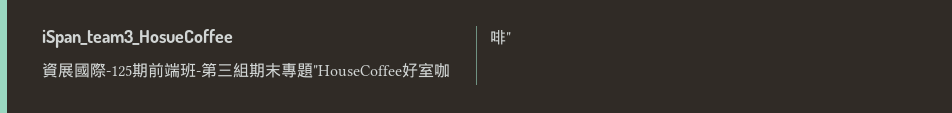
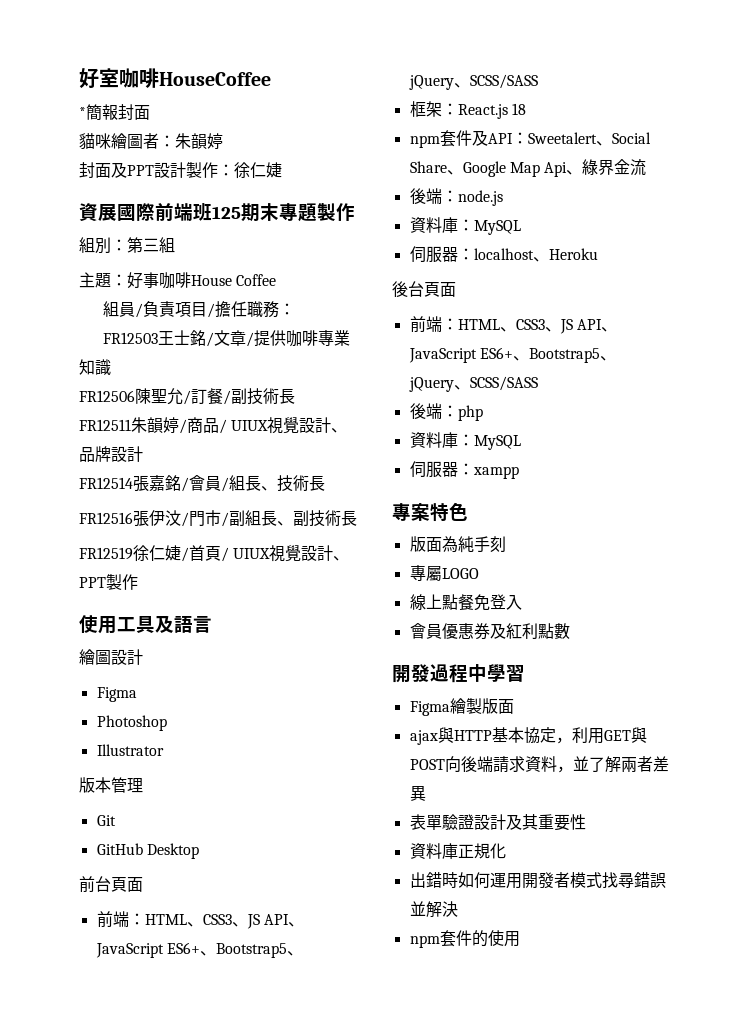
- iSpan_team3_HosueCoffee
- 資展國際-125期前端班-第三組期末專題"HouseCoffee好室咖啡"
+ 好室咖啡HouseCoffee
+ *簡報封面
+ 貓咪繪圖者：朱韻婷
+ 封面及PPT設計製作：徐仁婕
+ 資展國際前端班125期末專題製作
+ 組別：第三組
+ 主題：好事咖啡House Coffee
+ 組員/負責項目/擔任職務：
+ FR12503王士銘/文章/提供咖啡專業知識
+ FR12506陳聖允/訂餐/副技術長
+ FR12511朱韻婷/商品/ UIUX視覺設計、品牌設計
+ FR12514張嘉銘/會員/組長、技術長
+ FR12516張伊汶/門市/副組長、副技術長
+ FR12519徐仁婕/首頁/ UIUX視覺設計、PPT製作
+ 使用工具及語言
+ 繪圖設計
+ Figma
+ Photoshop
+ Illustrator
+ 版本管理
+ Git
+ GitHub Desktop
+ 前台頁面
+ 前端：HTML、CSS3、JS API、JavaScript ES6+、Bootstrap5、jQuery、SCSS/SASS
+ 框架：React.js 18
+ npm套件及API：Sweetalert、Social Share、Google Map Api、綠界金流
+ 後端：node.js
+ 資料庫：MySQL
+ 伺服器：localhost、Heroku
+ 後台頁面
+ 前端：HTML、CSS3、JS API、JavaScript ES6+、Bootstrap5、jQuery、SCSS/SASS
+ 後端：php
+ 資料庫：MySQL
+ 伺服器：xampp
+ 專案特色
+ 版面為純手刻
+ 專屬LOGO
+ 線上點餐免登入
+ 會員優惠券及紅利點數
+ 開發過程中學習
+ Figma繪製版面
+ ajax與HTTP基本協定，利用GET與POST向後端請求資料，並了解兩者差異
+ 表單驗證設計及其重要性
+ 資料庫正規化
+ 出錯時如何運用開發者模式找尋錯誤並解決
+ npm套件的使用

